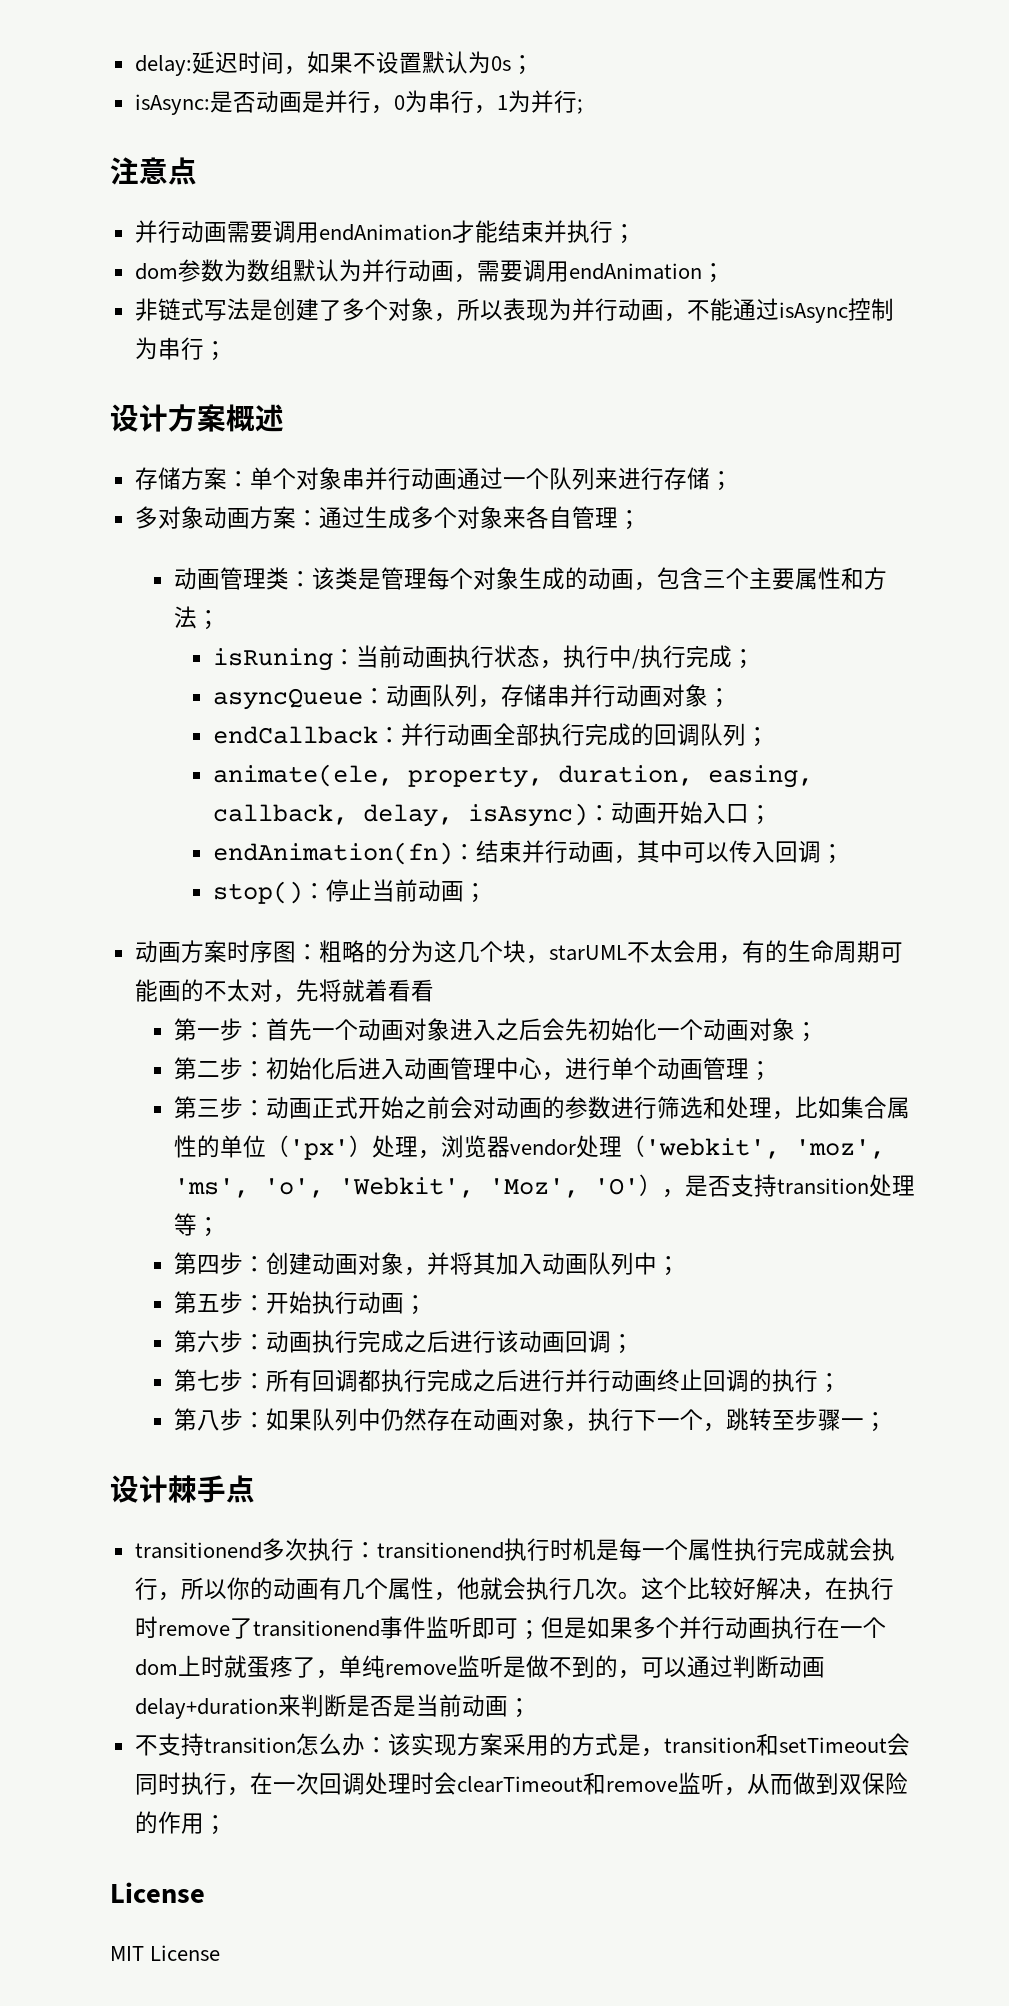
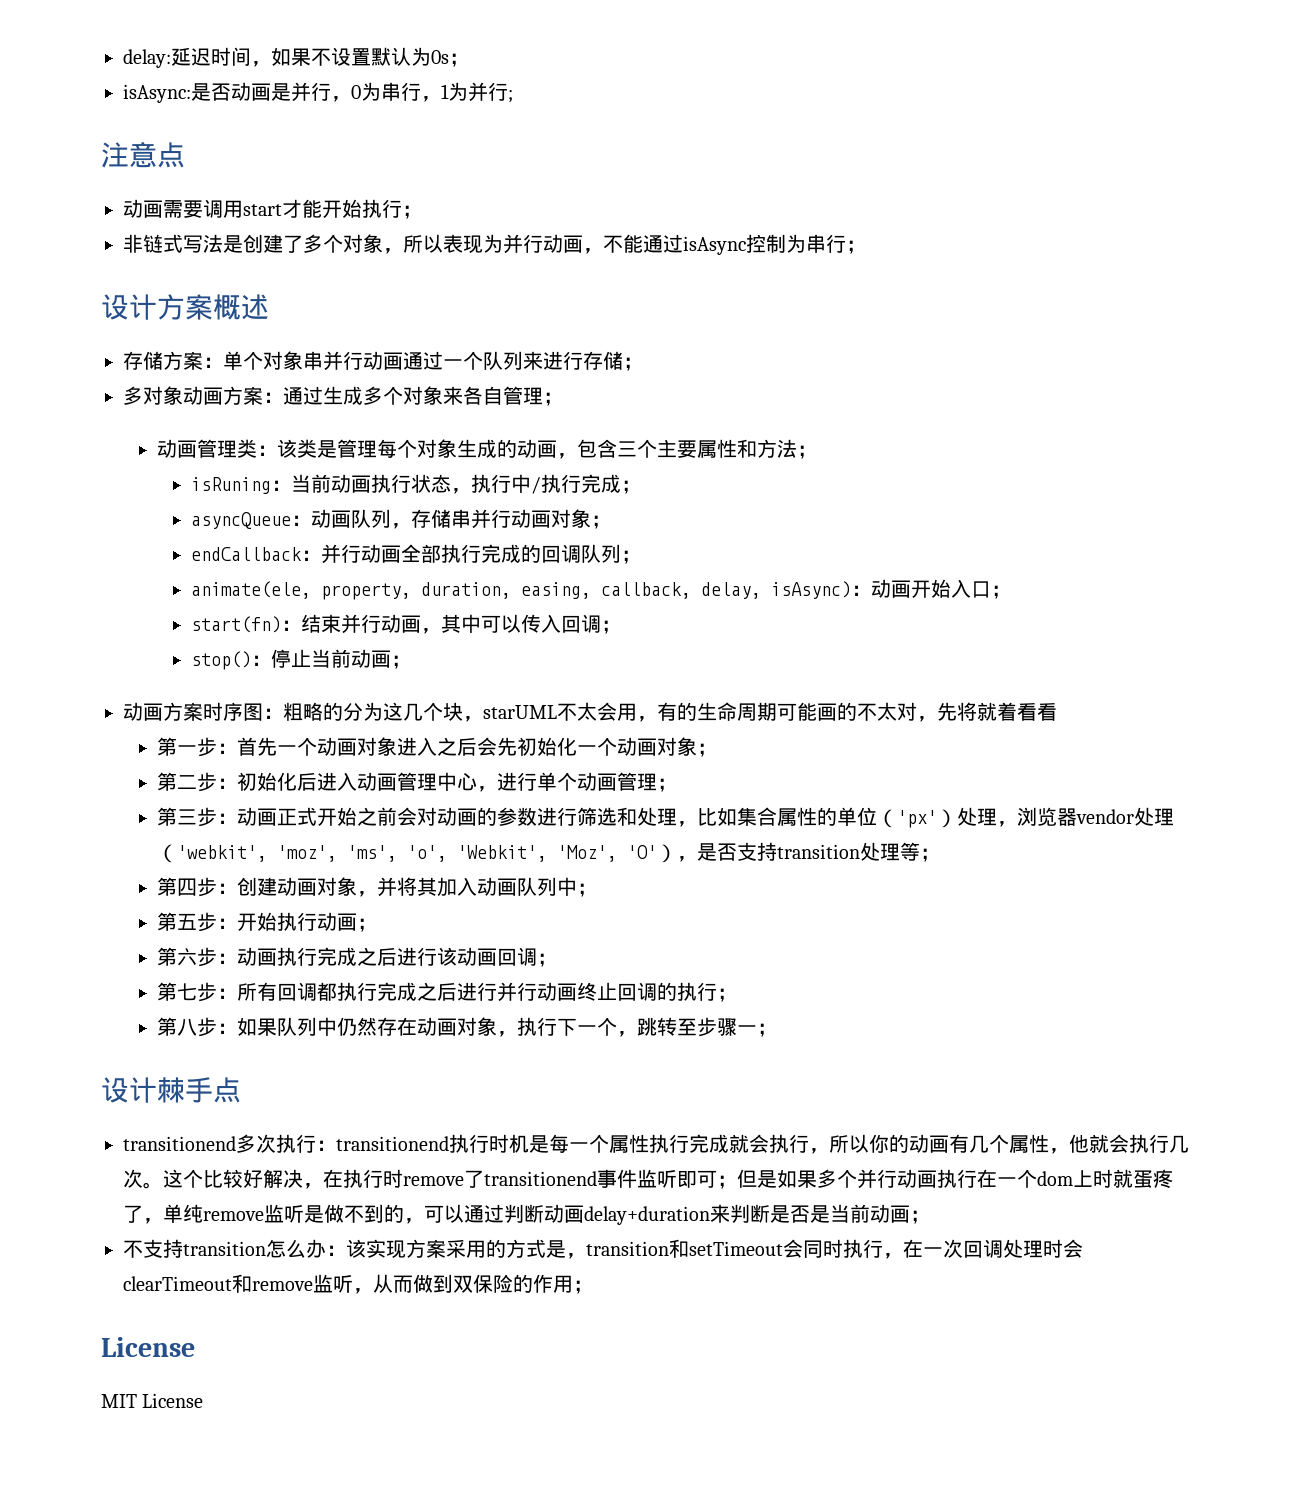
- 并行动画需要调用endAnimation才能结束并执行；
- dom参数为数组默认为并行动画，需要调用endAnimation；
+ 动画需要调用start才能开始执行；
- endAnimation(fn)：结束并行动画，其中可以传入回调；
+ start(fn)：结束并行动画，其中可以传入回调；

